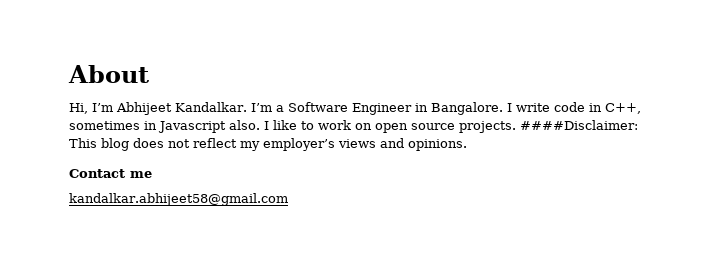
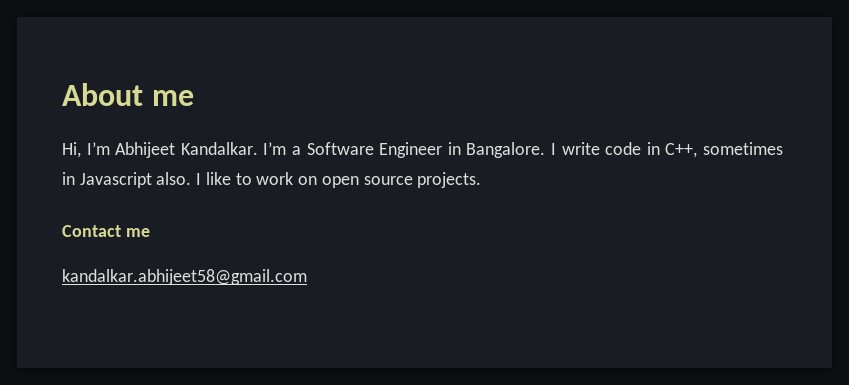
- About
+ About me
- ####Disclaimer: This blog does not reflect my employer’s views and opinions.

